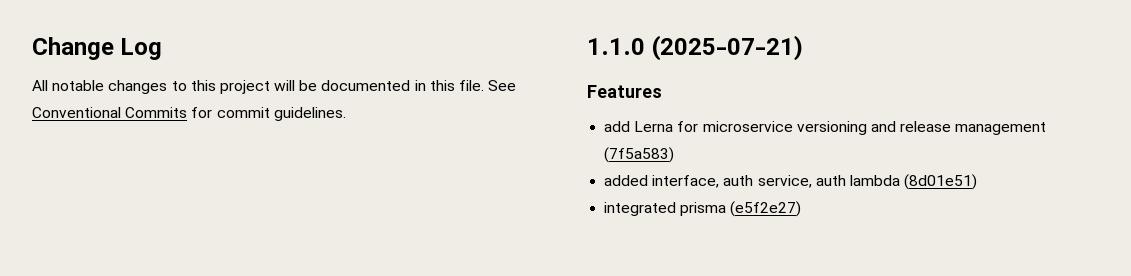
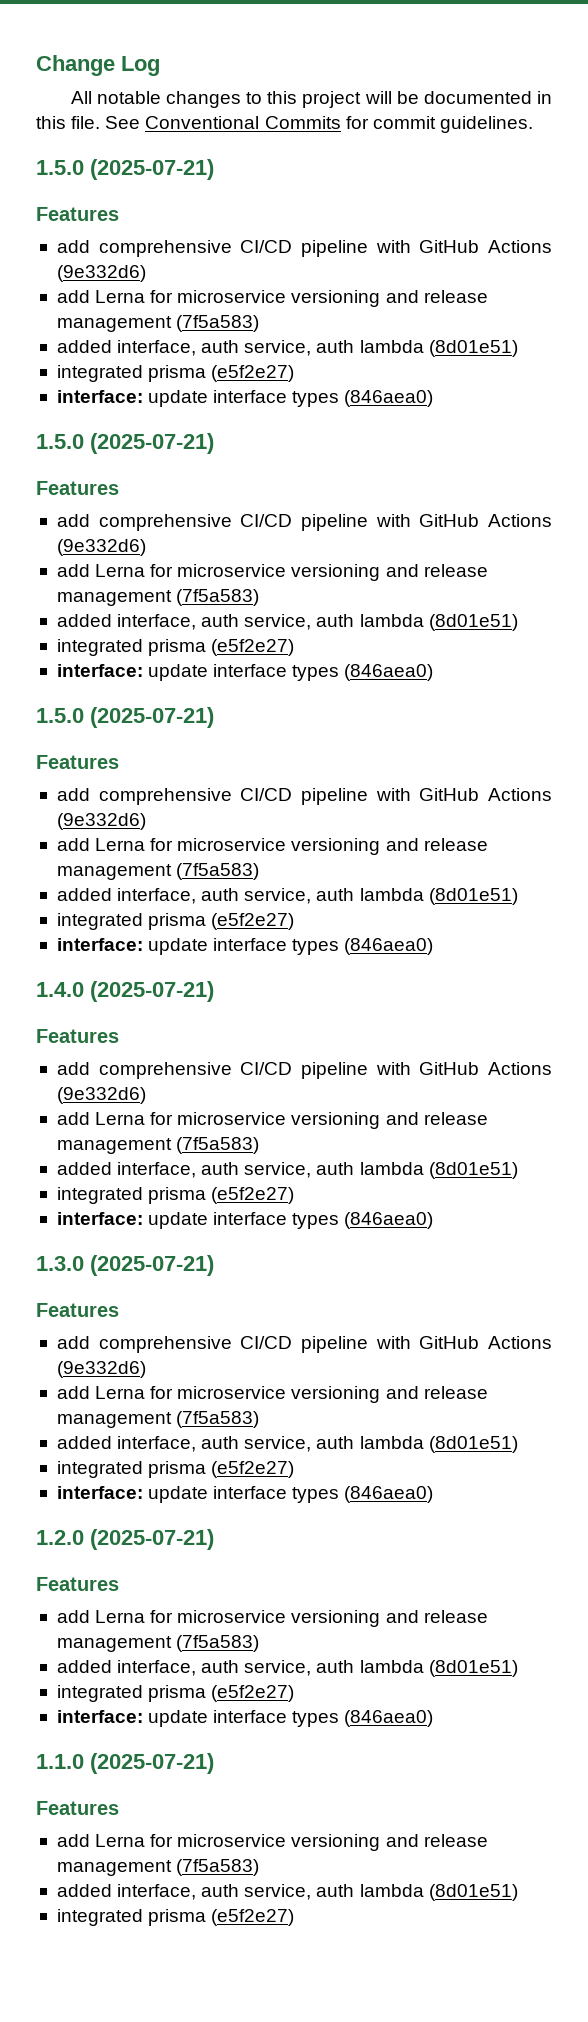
  See Conventional Commits for commit guidelines.
+ 1.5.0 (2025-07-21)
+ Features
+ add comprehensive CI/CD pipeline with GitHub Actions (9e332d6)
+ add Lerna for microservice versioning and release management (7f5a583)
+ added interface, auth service, auth lambda (8d01e51)
+ integrated prisma (e5f2e27)
+ interface: update interface types (846aea0)
+ 1.5.0 (2025-07-21)
+ Features
+ add comprehensive CI/CD pipeline with GitHub Actions (9e332d6)
+ add Lerna for microservice versioning and release management (7f5a583)
+ added interface, auth service, auth lambda (8d01e51)
+ integrated prisma (e5f2e27)
+ interface: update interface types (846aea0)
+ 1.5.0 (2025-07-21)
+ Features
+ add comprehensive CI/CD pipeline with GitHub Actions (9e332d6)
+ add Lerna for microservice versioning and release management (7f5a583)
+ added interface, auth service, auth lambda (8d01e51)
+ integrated prisma (e5f2e27)
+ interface: update interface types (846aea0)
+ 1.4.0 (2025-07-21)
+ Features
+ add comprehensive CI/CD pipeline with GitHub Actions (9e332d6)
+ add Lerna for microservice versioning and release management (7f5a583)
+ added interface, auth service, auth lambda (8d01e51)
+ integrated prisma (e5f2e27)
+ interface: update interface types (846aea0)
+ 1.3.0 (2025-07-21)
+ Features
+ add comprehensive CI/CD pipeline with GitHub Actions (9e332d6)
+ add Lerna for microservice versioning and release management (7f5a583)
+ added interface, auth service, auth lambda (8d01e51)
+ integrated prisma (e5f2e27)
+ interface: update interface types (846aea0)
+ 1.2.0 (2025-07-21)
+ Features
+ add Lerna for microservice versioning and release management (7f5a583)
+ added interface, auth service, auth lambda (8d01e51)
+ integrated prisma (e5f2e27)
+ interface: update interface types (846aea0)

